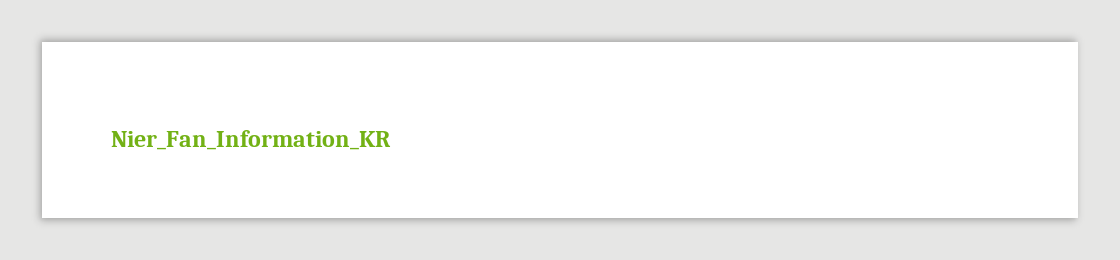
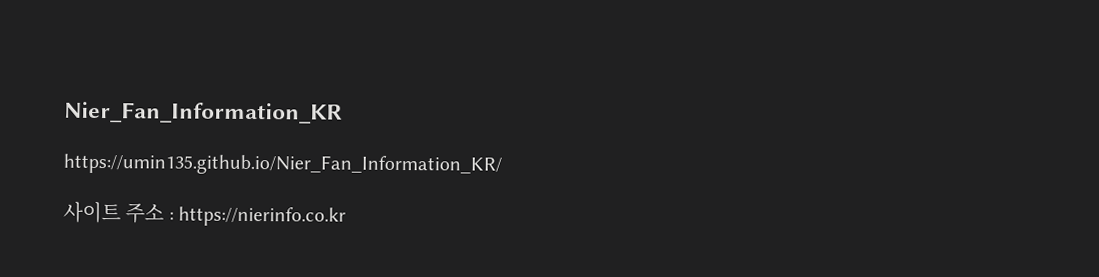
+ https://umin135.github.io/Nier_Fan_Information_KR/
+ 사이트 주소 : https://nierinfo.co.kr

